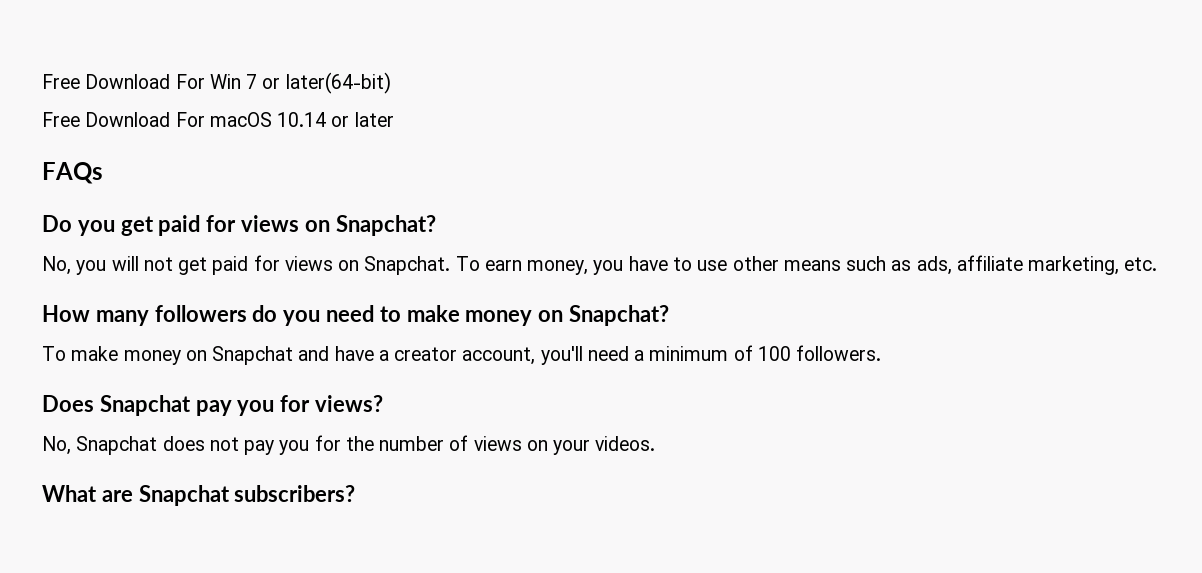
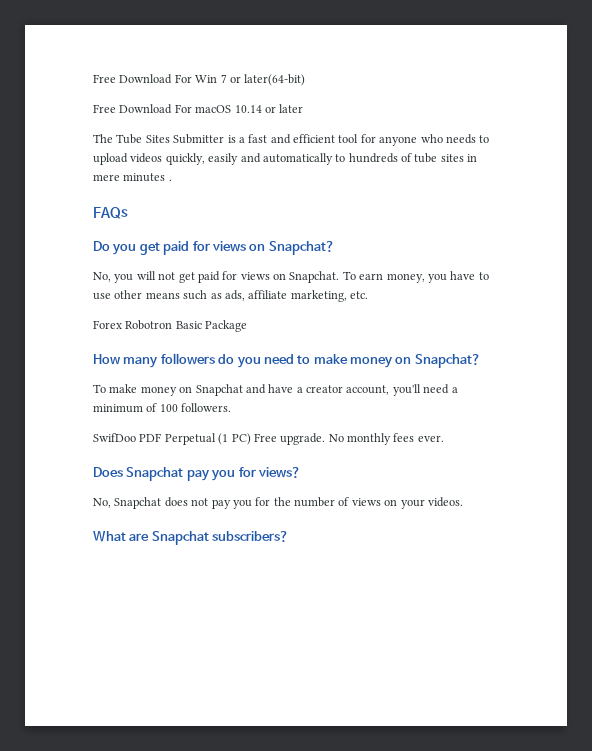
+ The Tube Sites Submitter is a fast and efficient tool for anyone who needs to upload videos quickly, easily and automatically to hundreds of tube sites in mere minutes .
+ Forex Robotron Basic Package
+ SwifDoo PDF Perpetual (1 PC) Free upgrade. No monthly fees ever.

